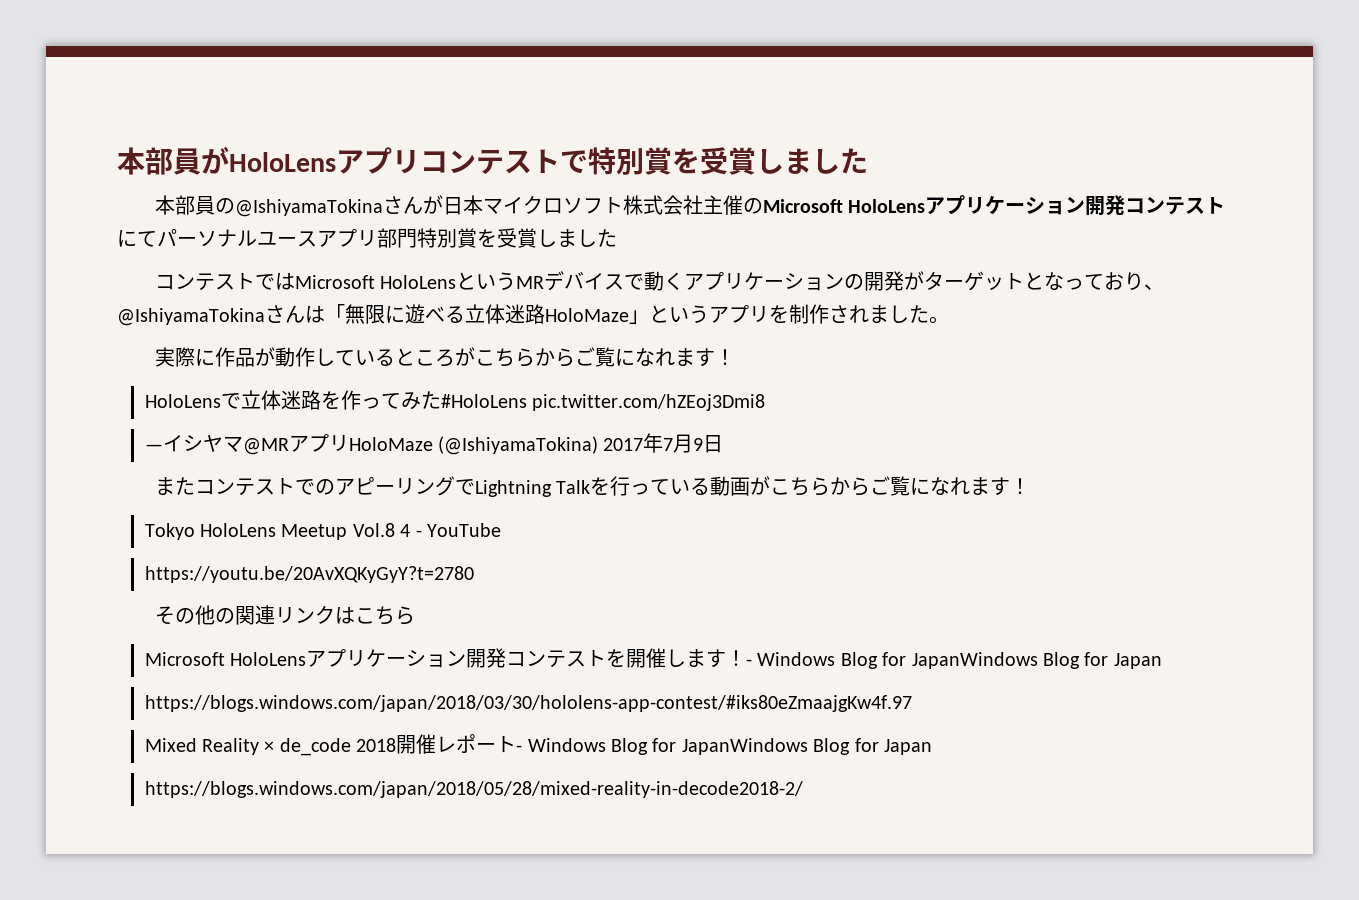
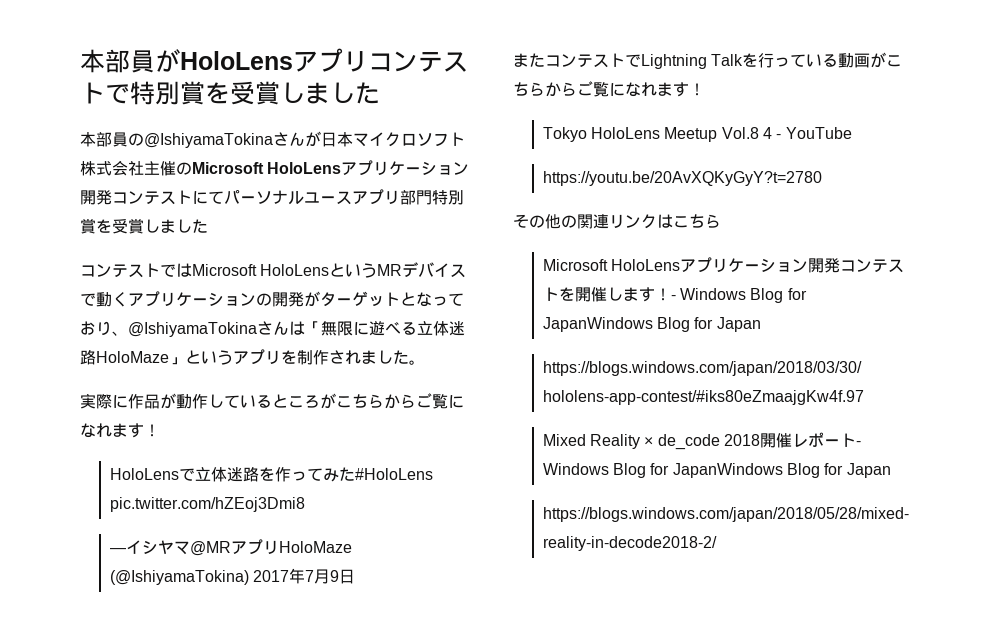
- またコンテストでのアピーリングでLightning Talkを行っている動画がこちらからご覧になれます！
+ またコンテストでLightning Talkを行っている動画がこちらからご覧になれます！

